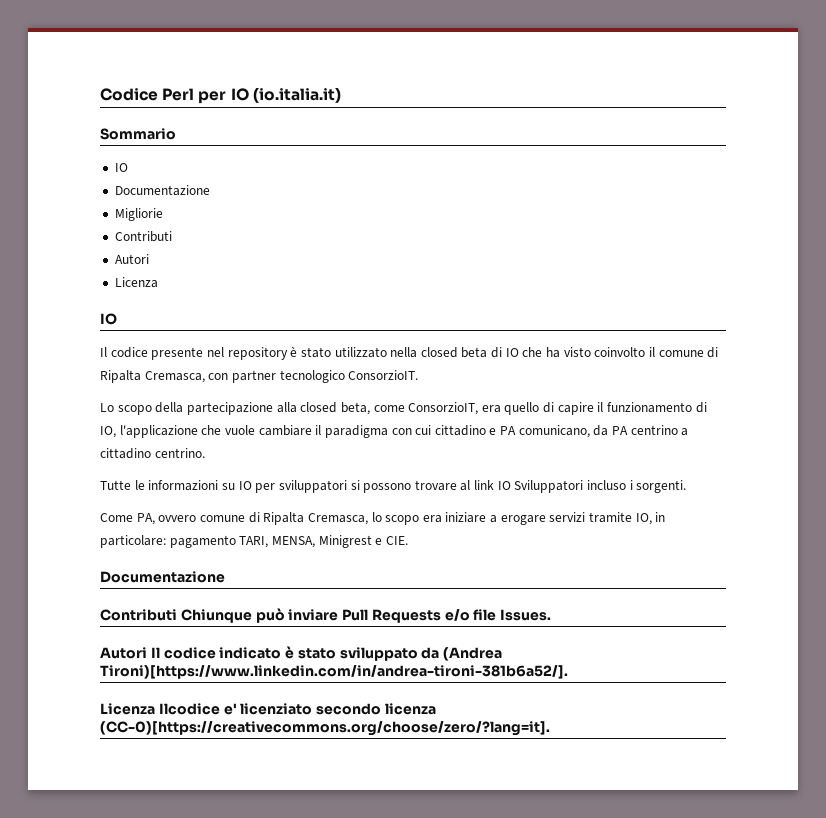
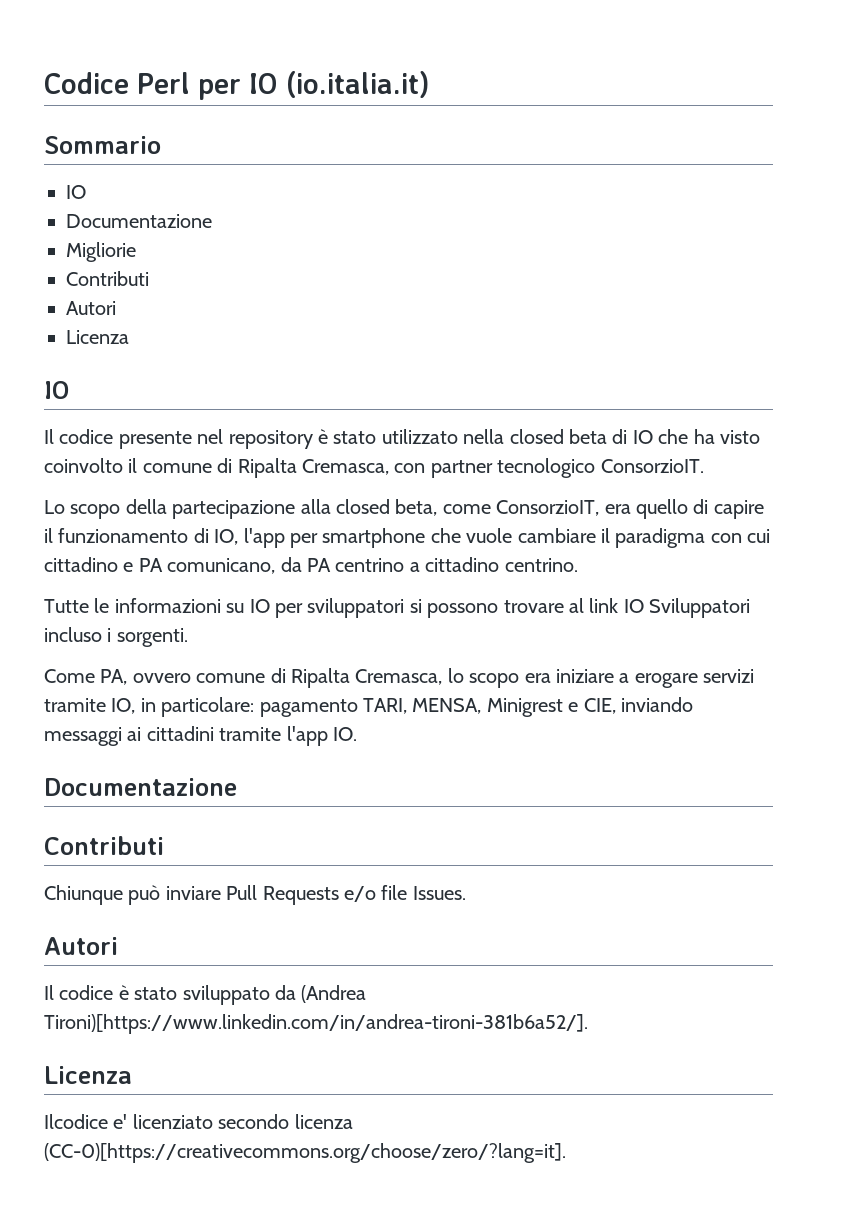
- Lo scopo della partecipazione alla closed beta, come ConsorzioIT, era quello di capire il funzionamento di IO, l'applicazione che vuole cambiare il paradigma con cui cittadino e PA comunicano, da PA centrino a cittadino centrino.
+ Lo scopo della partecipazione alla closed beta, come ConsorzioIT, era quello di capire il funzionamento di IO, l'app per smartphone che vuole cambiare il paradigma con cui cittadino e PA comunicano, da PA centrino a cittadino centrino.
- Come PA, ovvero comune di Ripalta Cremasca, lo scopo era iniziare a erogare servizi tramite IO, in particolare: pagamento TARI, MENSA, Minigrest e CIE.
+ Come PA, ovvero comune di Ripalta Cremasca, lo scopo era iniziare a erogare servizi tramite IO, in particolare: pagamento TARI, MENSA, Minigrest e CIE, inviando messaggi ai cittadini tramite l'app IO.
  Documentazione
- Contributi Chiunque può inviare Pull Requests e/o file Issues.
- Autori Il codice indicato è stato sviluppato da (Andrea Tironi)[https://www.linkedin.com/in/andrea-tironi-381b6a52/].
- Licenza Ilcodice e' licenziato secondo licenza (CC-0)[https://creativecommons.org/choose/zero/?lang=it].
+ Contributi
+ Chiunque può inviare Pull Requests e/o file Issues.
+ Autori
+ Il codice è stato sviluppato da (Andrea Tironi)[https://www.linkedin.com/in/andrea-tironi-381b6a52/].
+ Licenza
+ Ilcodice e' licenziato secondo licenza (CC-0)[https://creativecommons.org/choose/zero/?lang=it].

